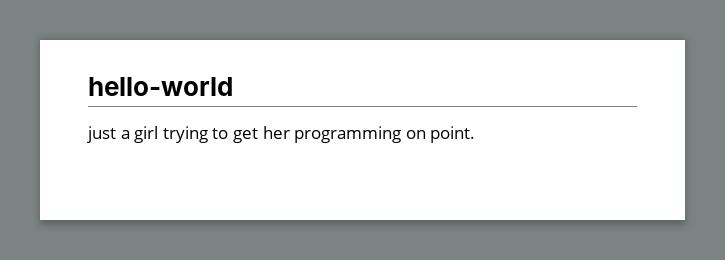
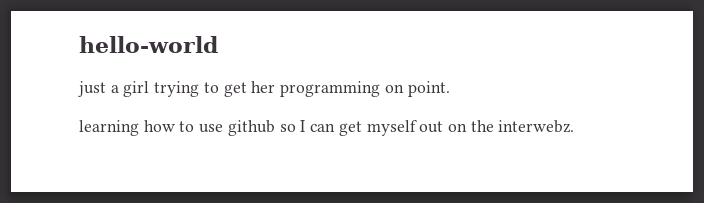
+ learning how to use github so I can get myself out on the interwebz.

